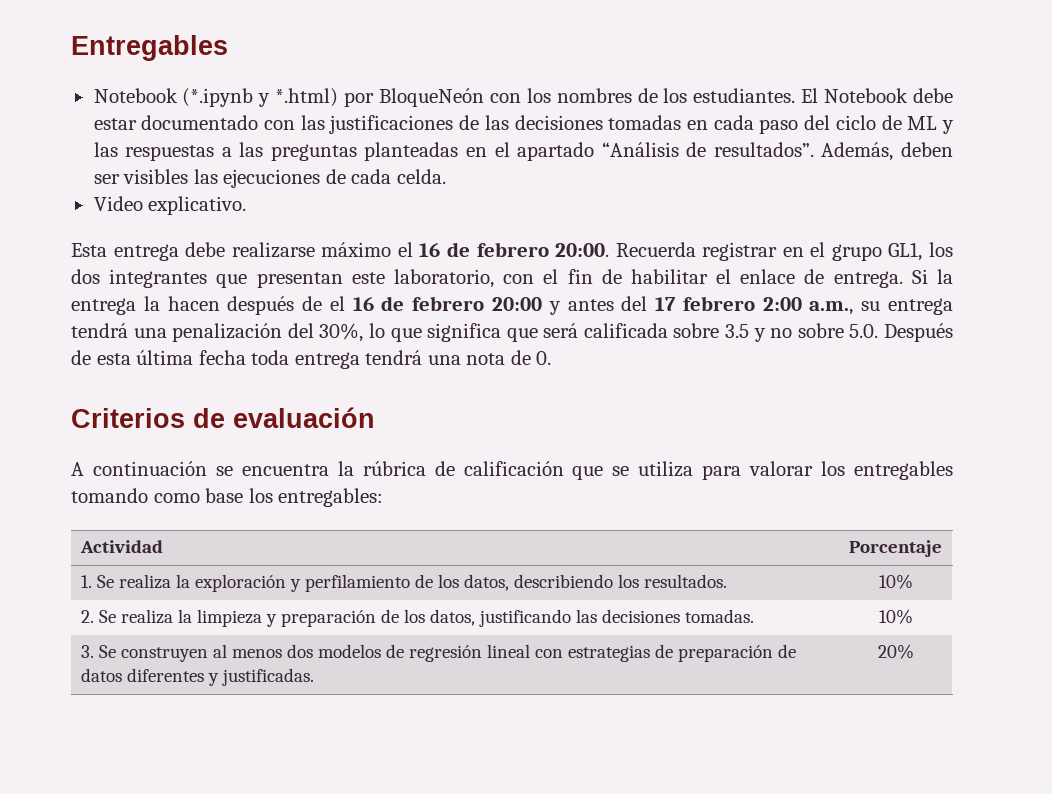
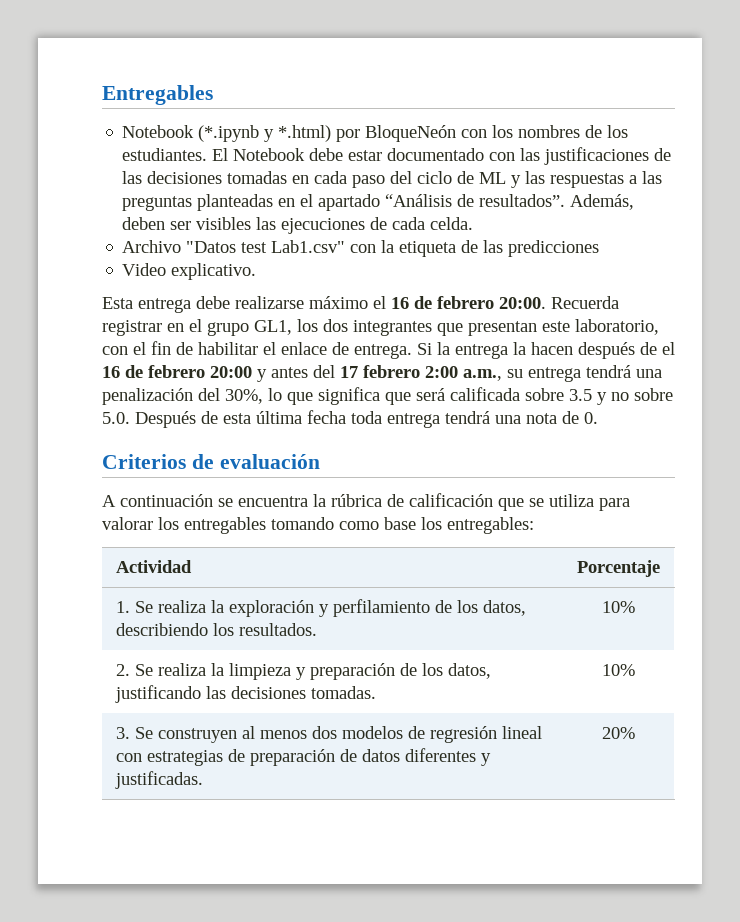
+ Archivo "Datos test Lab1.csv" con la etiqueta de las predicciones

